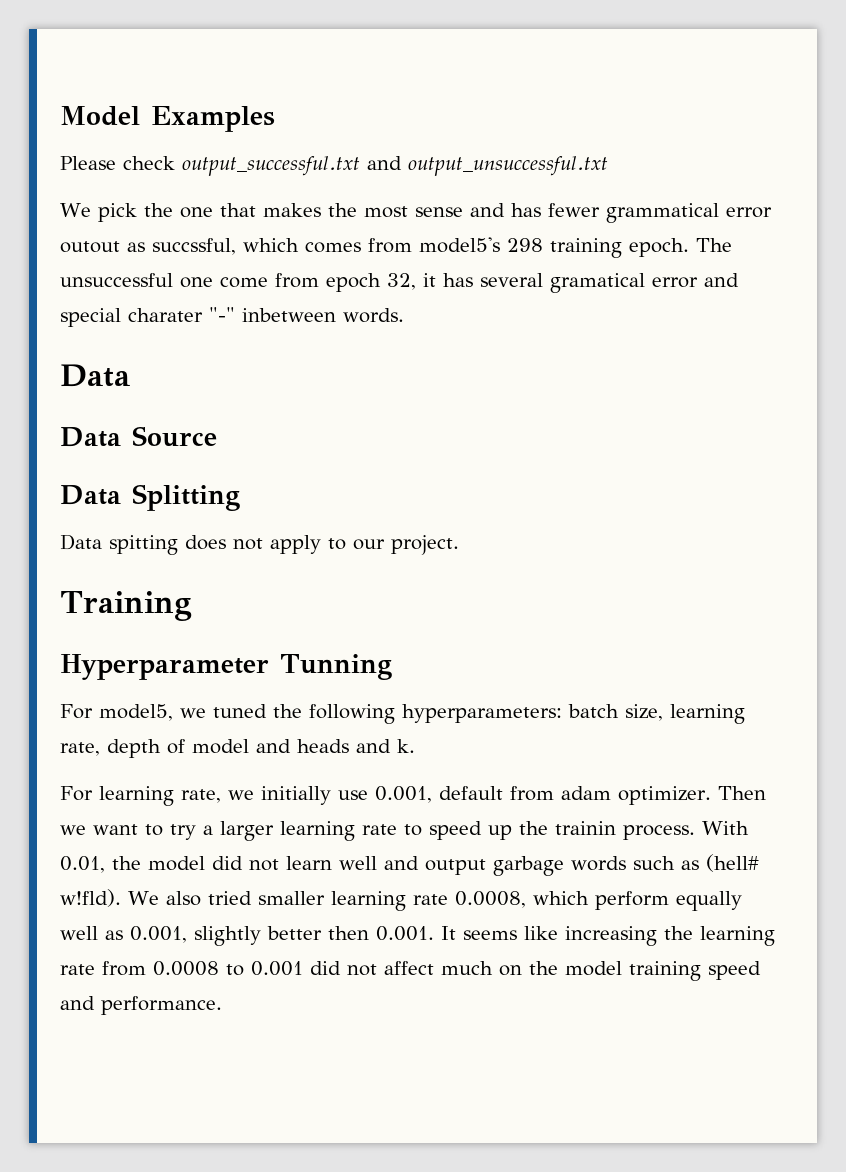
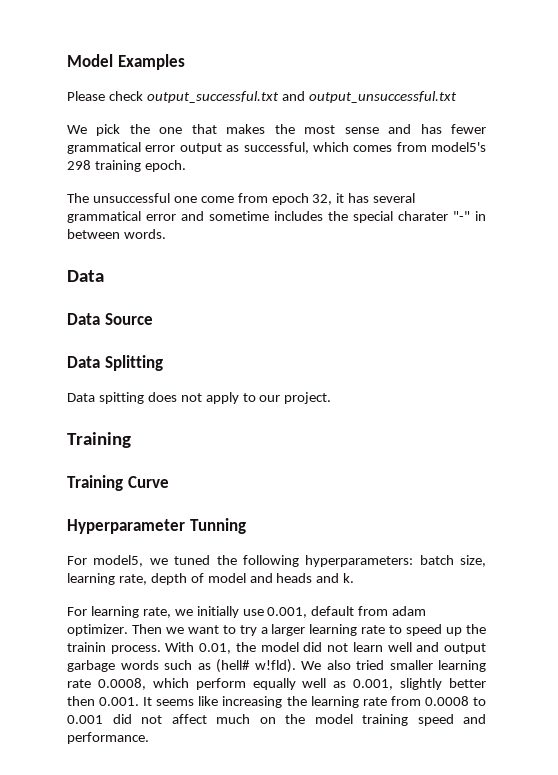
- We pick the one that makes the most sense and has fewer grammatical error outout as succssful, which comes from model5's 298 training epoch. The unsuccessful one come from epoch 32, it has several gramatical error and special charater "-" inbetween words.
+ We pick the one that makes the most sense and has fewer grammatical error output as successful, which comes from model5's 298 training epoch.
+ The unsuccessful one come from epoch 32, it has several grammatical error and sometime includes the special charater "-" in between words.
+ Training Curve

